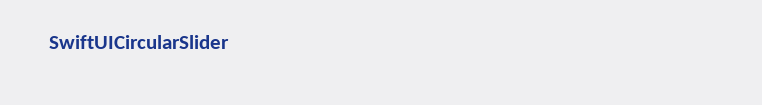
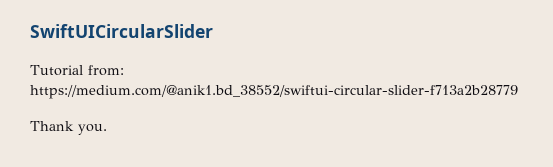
+ Tutorial from: https://medium.com/@anik1.bd_38552/swiftui-circular-slider-f713a2b28779
+ Thank you.

